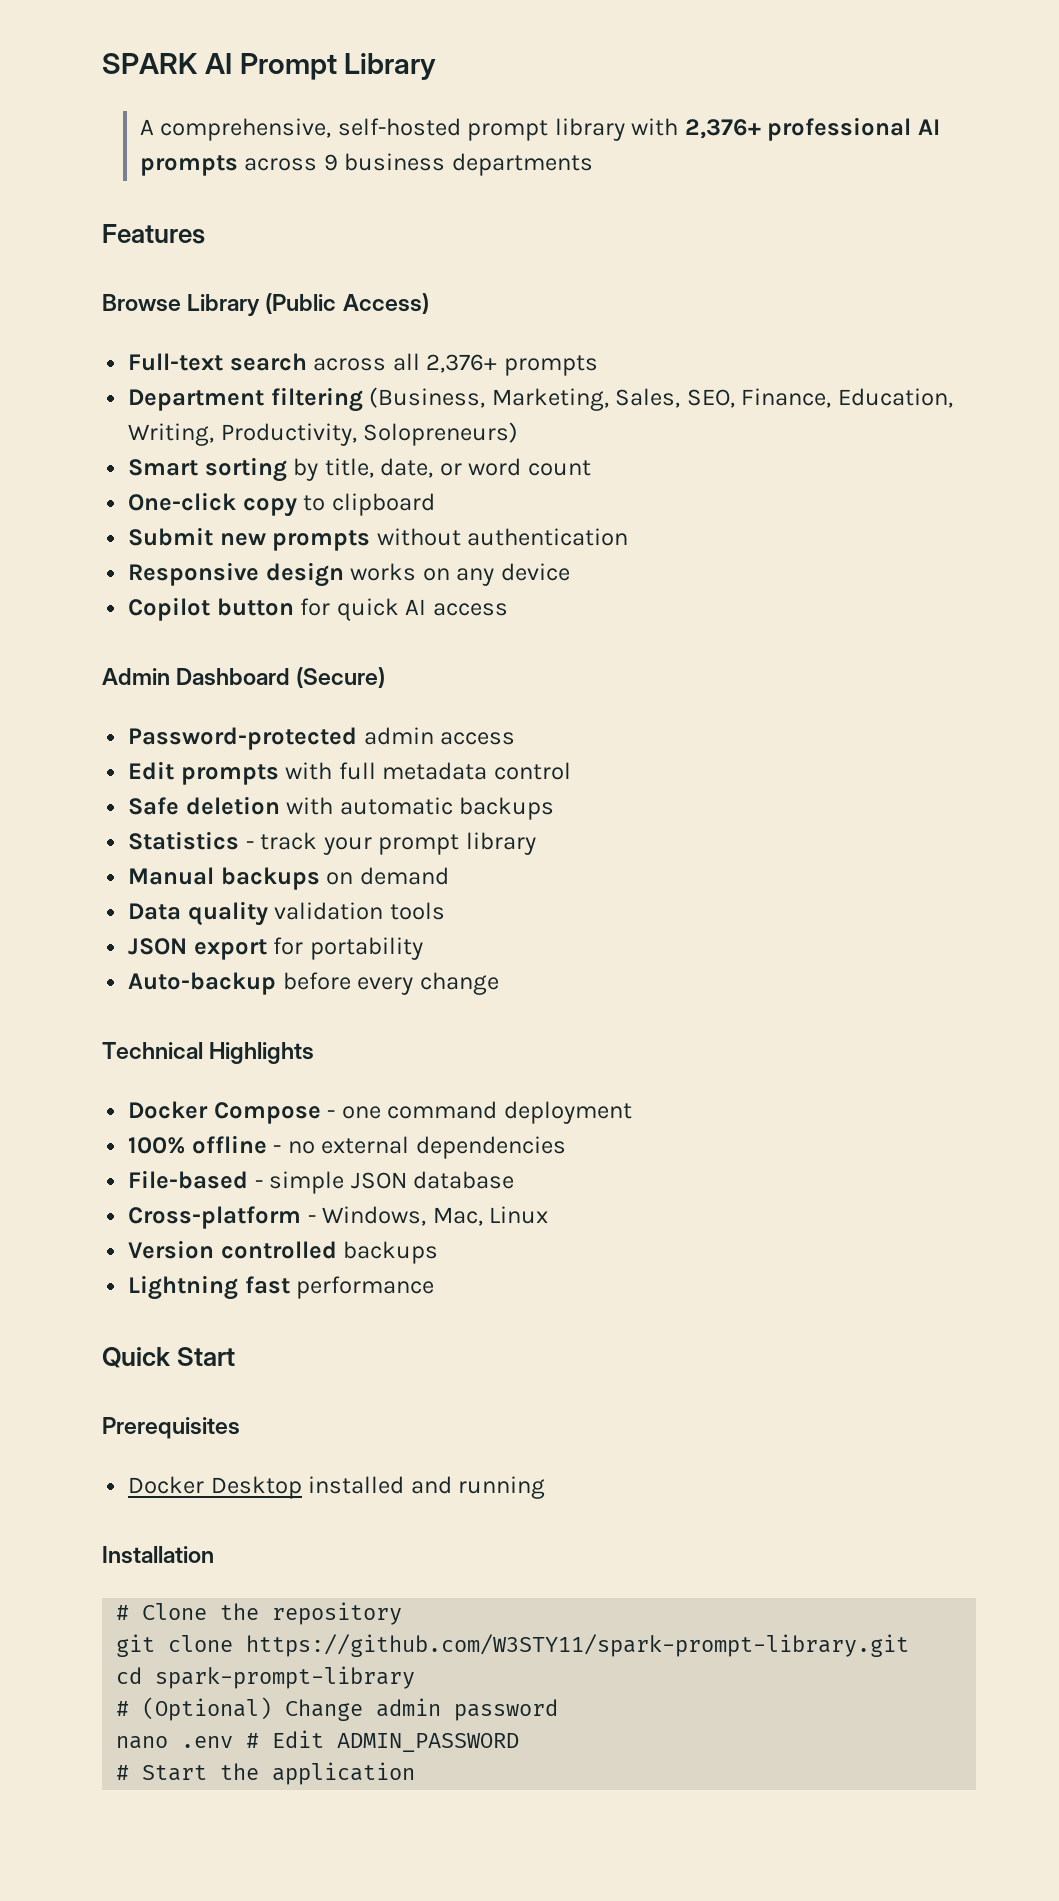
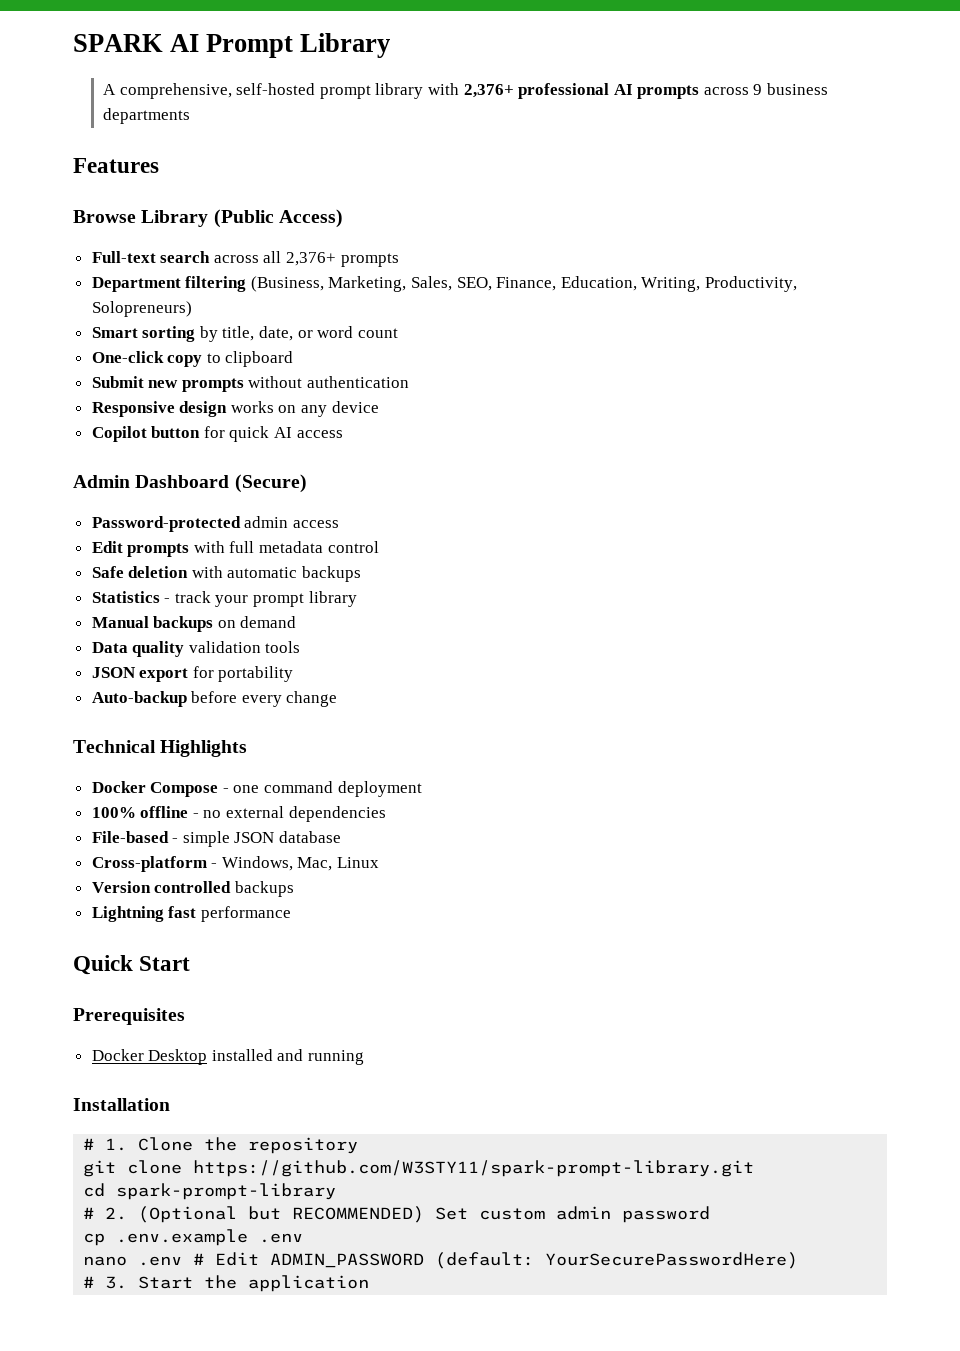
- # Clone the repository
+ # 1. Clone the repository
- # (Optional) Change admin password
+ # 2. (Optional but RECOMMENDED) Set custom admin password
+ cp .env.example .env
- nano .env # Edit ADMIN_PASSWORD
- # Start the application
+ nano .env # Edit ADMIN_PASSWORD (default: YourSecurePasswordHere)
+ # 3. Start the application

